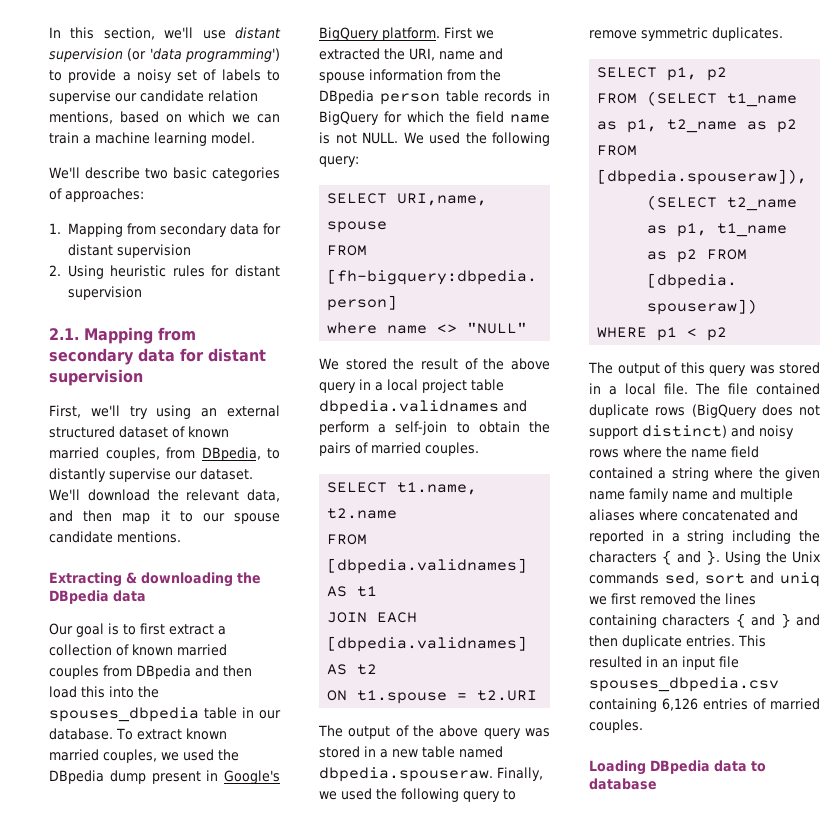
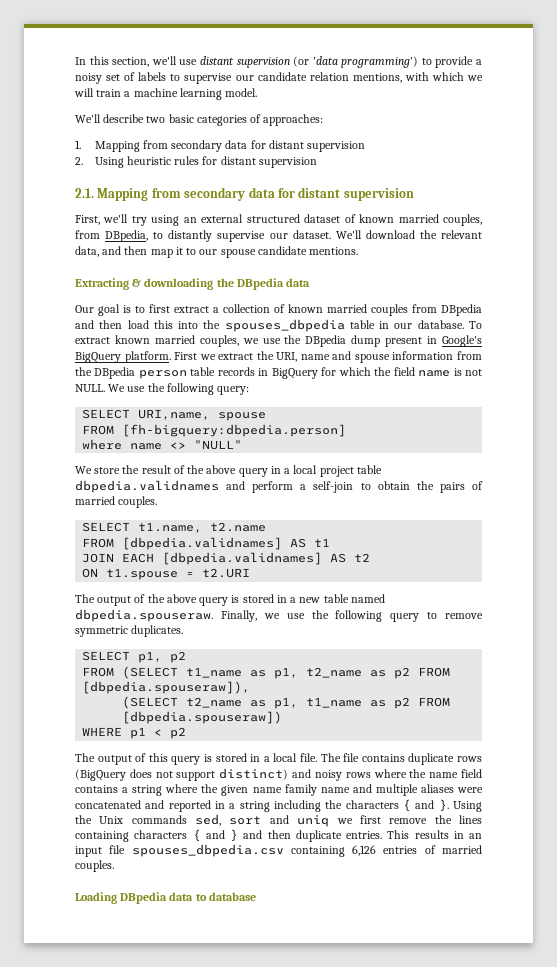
- In this section, we'll use distant supervision (or 'data programming') to provide a noisy set of labels to supervise our candidate relation mentions, based on which we can train a machine learning model.
+ In this section, we'll use distant supervision (or 'data programming') to provide a noisy set of labels to supervise our candidate relation mentions, with which we will train a machine learning model.
- To extract known married couples, we used the DBpedia dump present in Google's BigQuery platform.
+ To extract known married couples, we use the DBpedia dump present in Google's BigQuery platform.
- First we extracted the URI, name and spouse information from the DBpedia person table records in BigQuery for which the field name is not NULL.
+ First we extract the URI, name and spouse information from the DBpedia person table records in BigQuery for which the field name is not NULL.
- We used the following query:
+ We use the following query:
- We stored the result of the above query in a local project table dbpedia.validnames and perform a self-join to obtain the pairs of married couples.
+ We store the result of the above query in a local project table dbpedia.validnames and perform a self-join to obtain the pairs of married couples.
- The output of the above query was stored in a new table named dbpedia.spouseraw. Finally, we used the following query to remove symmetric duplicates.
+ The output of the above query is stored in a new table named dbpedia.spouseraw. Finally, we use the following query to remove symmetric duplicates.
- The output of this query was stored in a local file.
+ The output of this query is stored in a local file.
- The file contained duplicate rows (BigQuery does not support distinct) and noisy rows where the name field contained a string where the given name family name and multiple aliases where concatenated and reported in a string including the characters { and }.
+ The file contains duplicate rows (BigQuery does not support distinct) and noisy rows where the name field contains a string where the given name family name and multiple aliases were concatenated and reported in a string including the characters { and }.
- Using the Unix commands sed, sort and uniq we first removed the lines containing characters { and } and then duplicate entries.
+ Using the Unix commands sed, sort and uniq we first remove the lines containing characters { and } and then duplicate entries.
- This resulted in an input file spouses_dbpedia.csv containing 6,126 entries of married couples.
+ This results in an input file spouses_dbpedia.csv containing 6,126 entries of married couples.

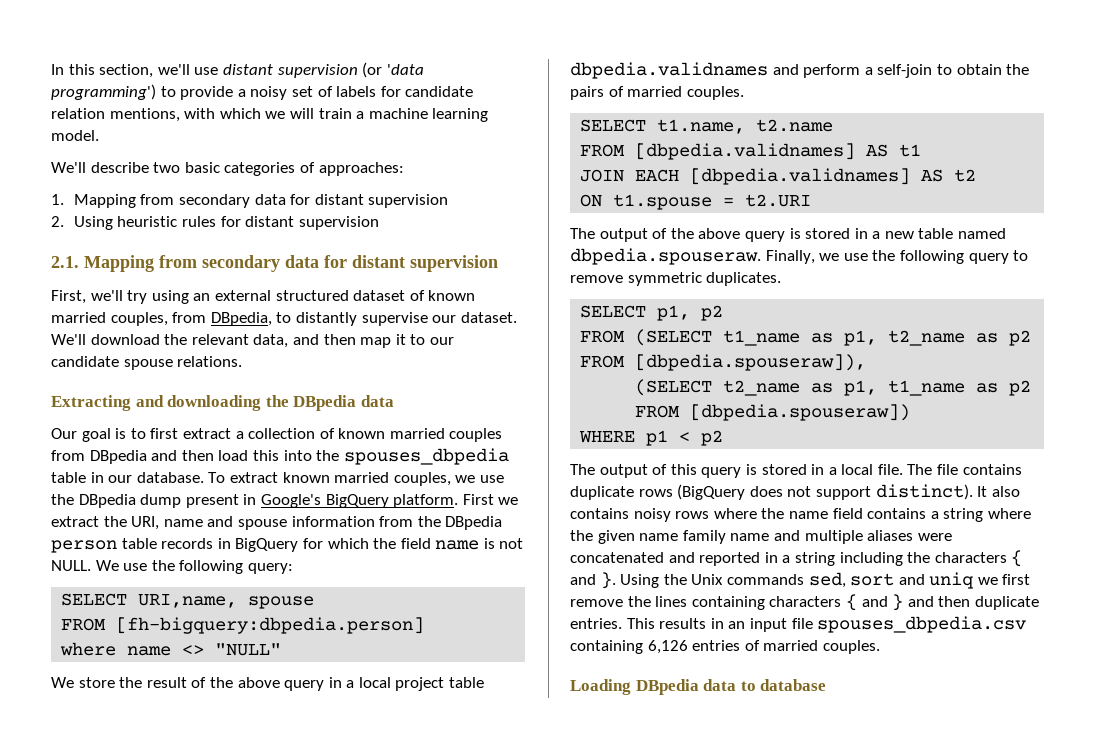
- In this section, we'll use distant supervision (or 'data programming') to provide a noisy set of labels to supervise our candidate relation mentions, with which we will train a machine learning model.
+ In this section, we'll use distant supervision (or 'data programming') to provide a noisy set of labels for candidate relation mentions, with which we will train a machine learning model.
- We'll download the relevant data, and then map it to our spouse candidate mentions.
+ We'll download the relevant data, and then map it to our candidate spouse relations.
- Extracting & downloading the DBpedia data
+ Extracting and downloading the DBpedia data
- The file contains duplicate rows (BigQuery does not support distinct) and noisy rows where the name field contains a string where the given name family name and multiple aliases were concatenated and reported in a string including the characters { and }.
+ The file contains duplicate rows (BigQuery does not support distinct). It also contains noisy rows where the name field contains a string where the given name family name and multiple aliases were concatenated and reported in a string including the characters { and }.

